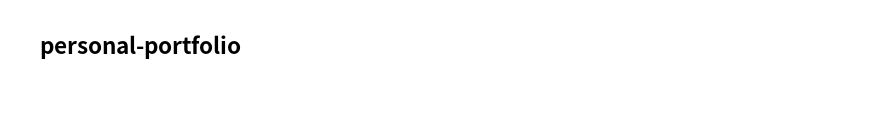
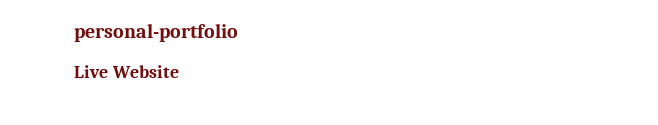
+ Live Website

